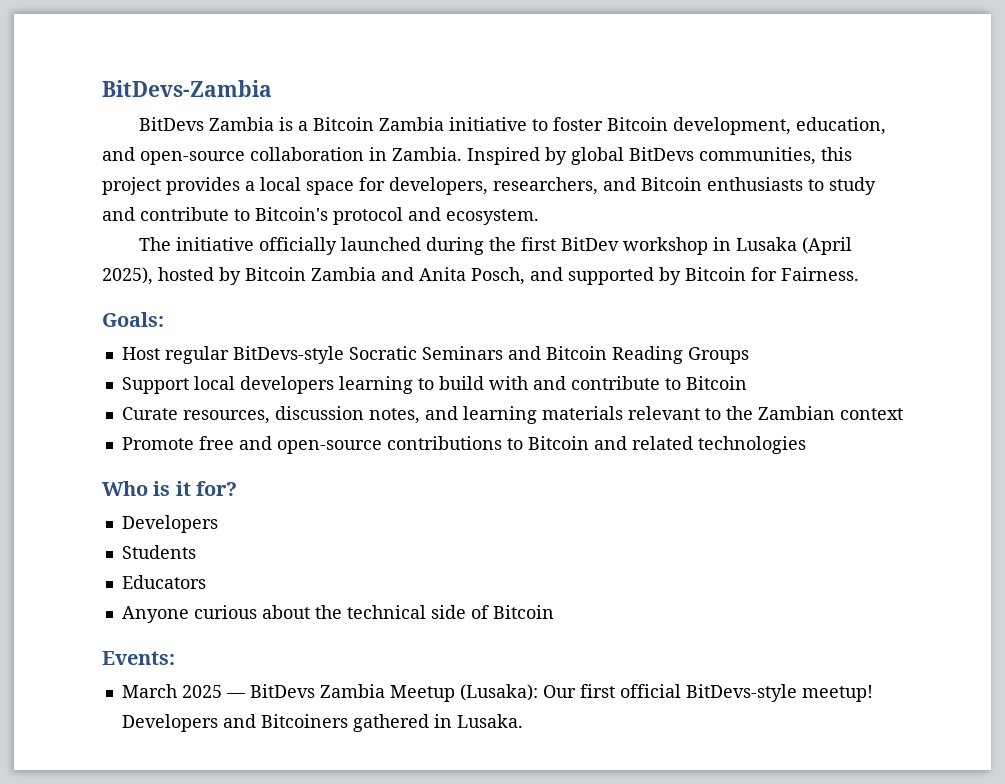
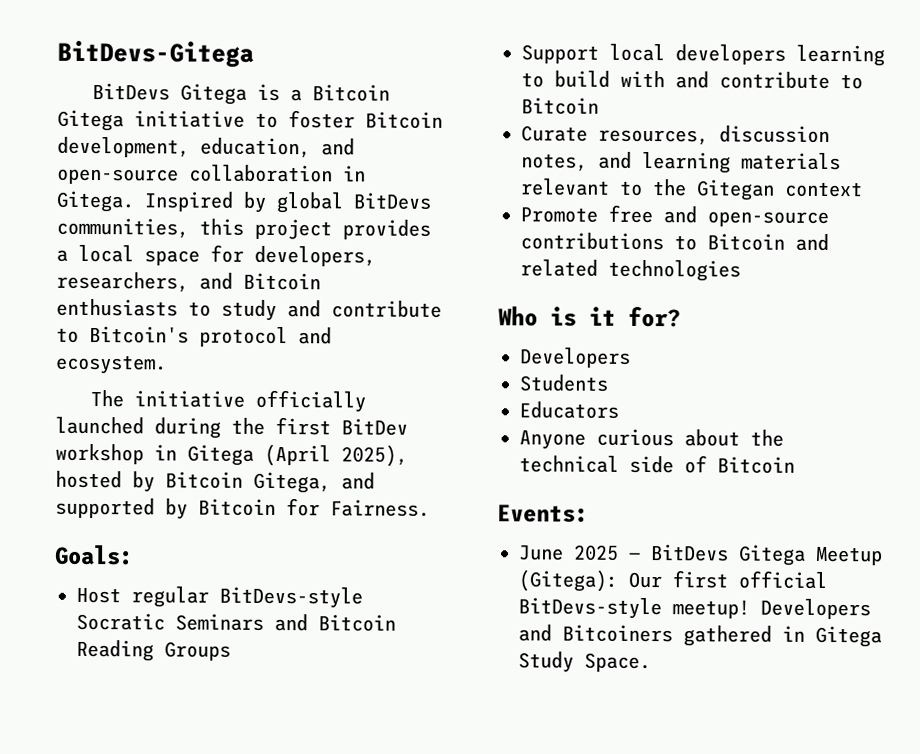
- BitDevs-Zambia
- BitDevs Zambia is a Bitcoin Zambia initiative to foster Bitcoin development, education, and open-source collaboration in Zambia.
+ BitDevs-Gitega
+ BitDevs Gitega is a Bitcoin Gitega initiative to foster Bitcoin development, education, and open-source collaboration in Gitega.
- The initiative officially launched during the first BitDev workshop in Lusaka (April 2025), hosted by Bitcoin Zambia and Anita Posch, and supported by Bitcoin for Fairness.
+ The initiative officially launched during the first BitDev workshop in Gitega (April 2025), hosted by Bitcoin Gitega, and supported by Bitcoin for Fairness.
- Curate resources, discussion notes, and learning materials relevant to the Zambian context
+ Curate resources, discussion notes, and learning materials relevant to the Gitegan context
- March 2025 — BitDevs Zambia Meetup (Lusaka): Our first official BitDevs-style meetup!
+ June 2025 — BitDevs Gitega Meetup (Gitega): Our first official BitDevs-style meetup!
- Developers and Bitcoiners gathered in Lusaka.
+ Developers and Bitcoiners gathered in Gitega Study Space.

